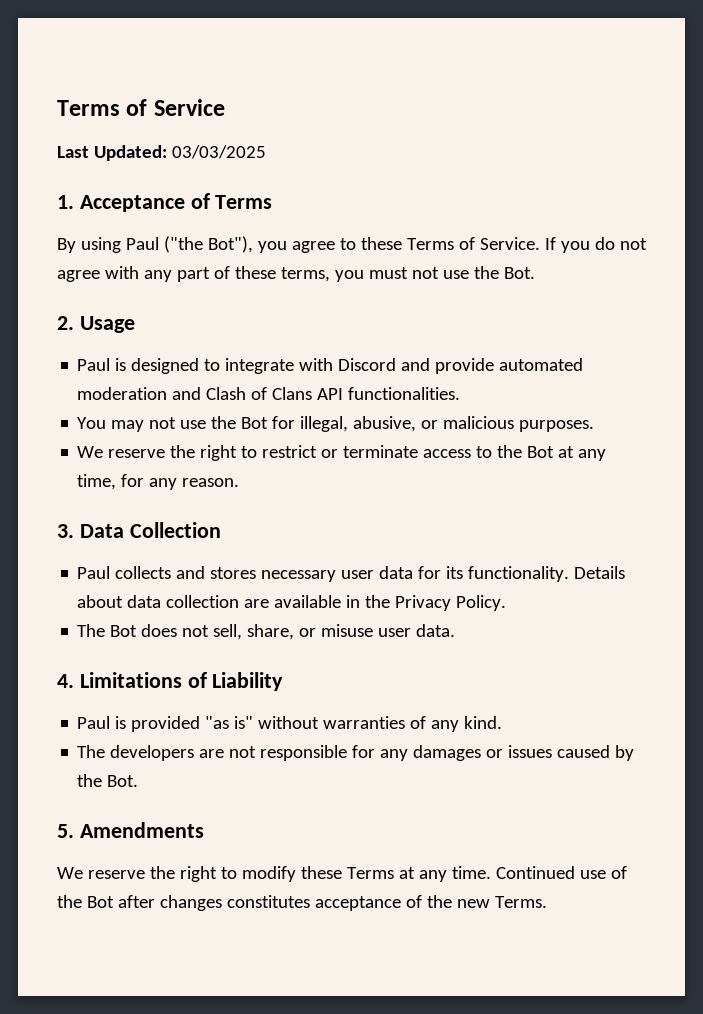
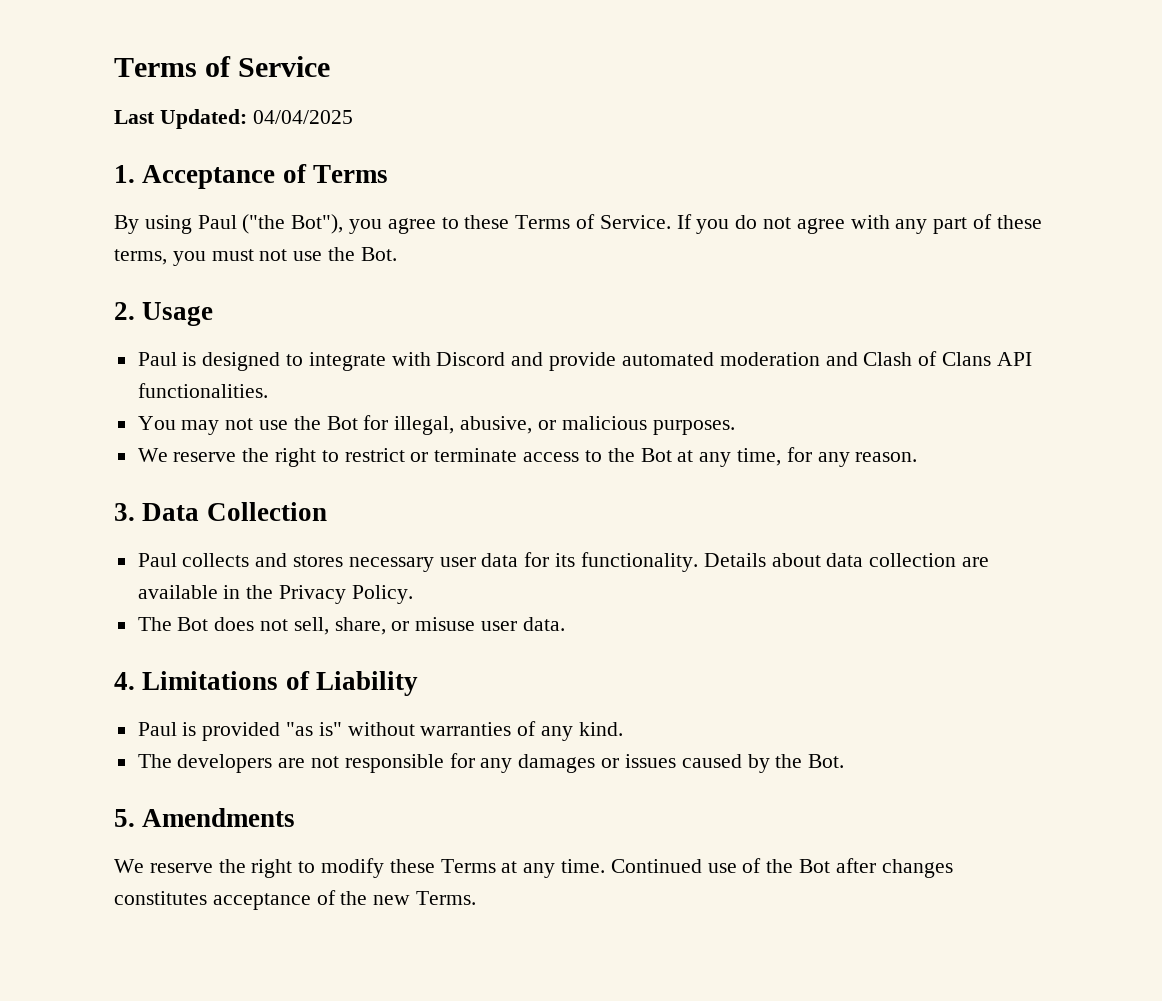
- Last Updated: 03/03/2025
+ Last Updated: 04/04/2025

